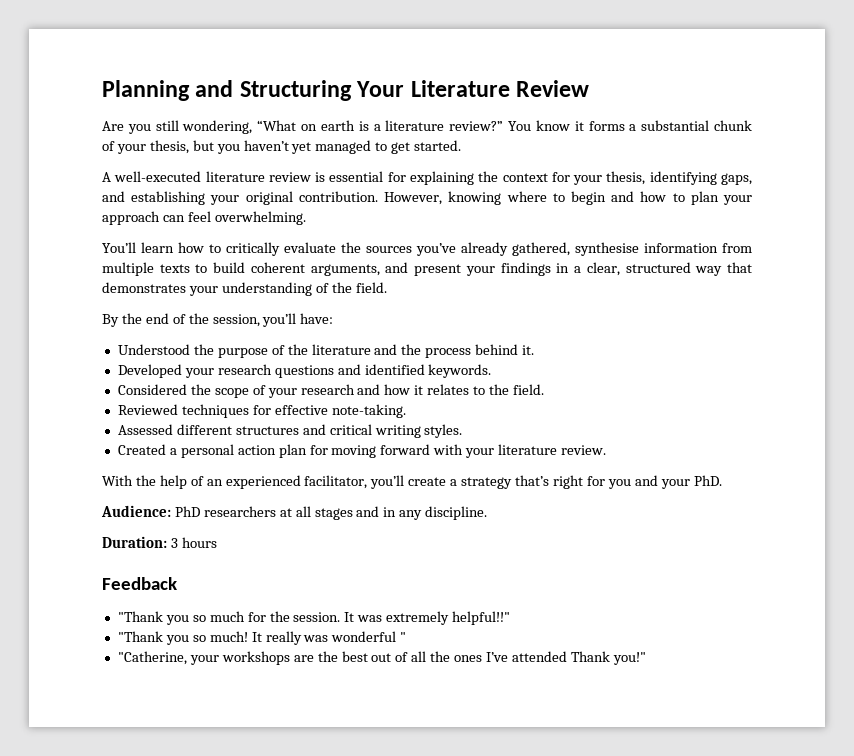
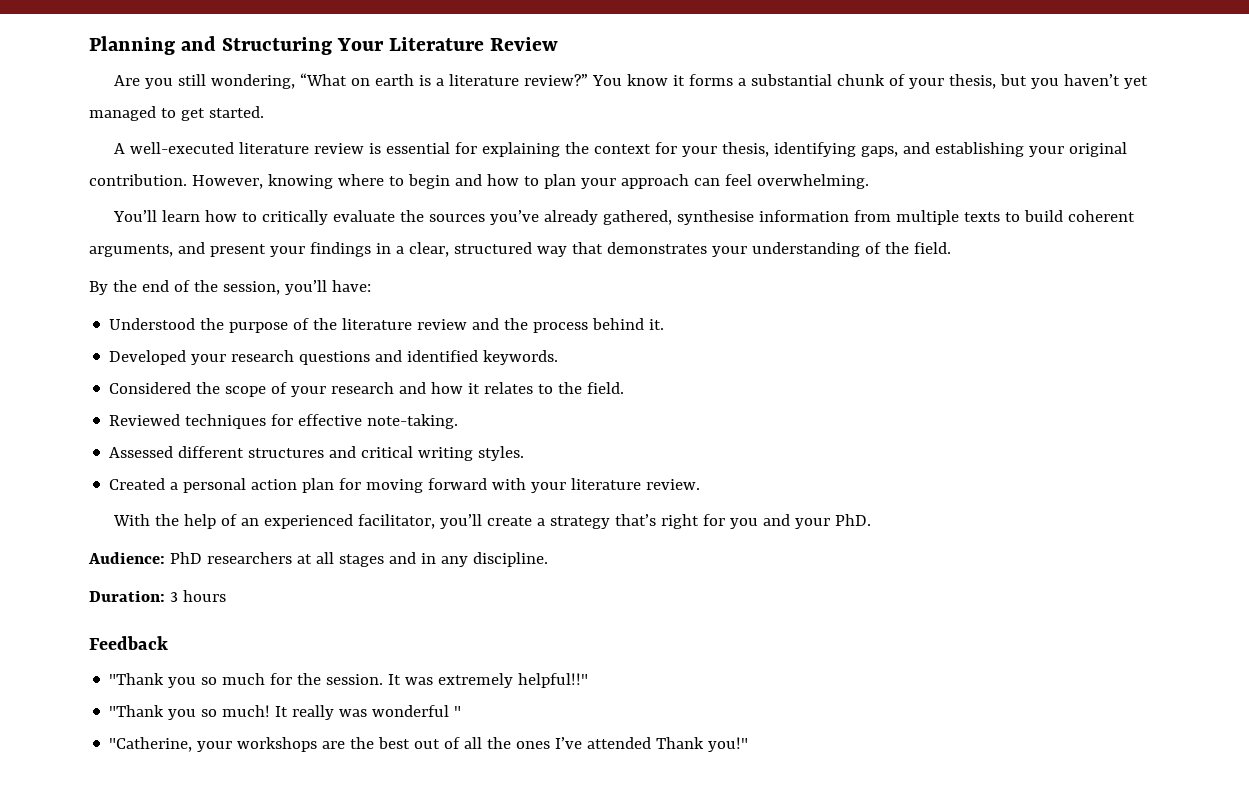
- Understood the purpose of the literature and the process behind it.
+ Understood the purpose of the literature review and the process behind it.

